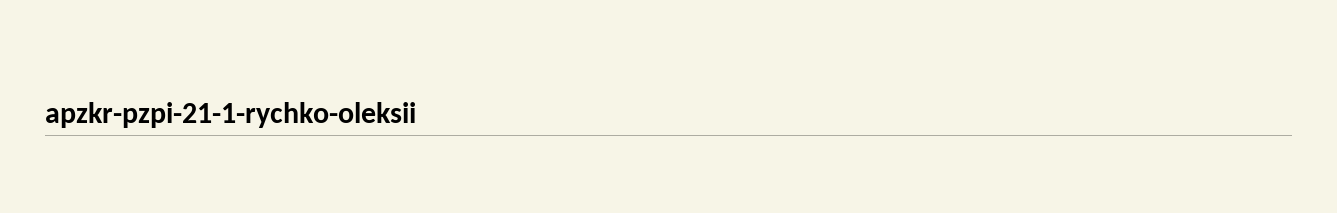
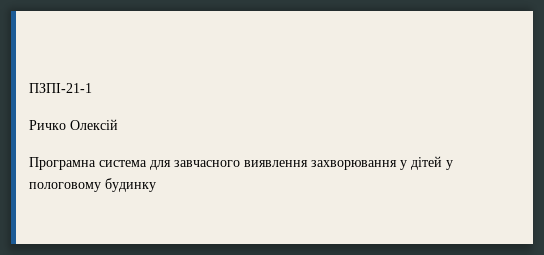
- apzkr-pzpi-21-1-rychko-oleksii
+ ПЗПІ-21-1
+ Ричко Олексій
+ Програмна система для завчасного виявлення захворювання у дітей у пологовому будинку

